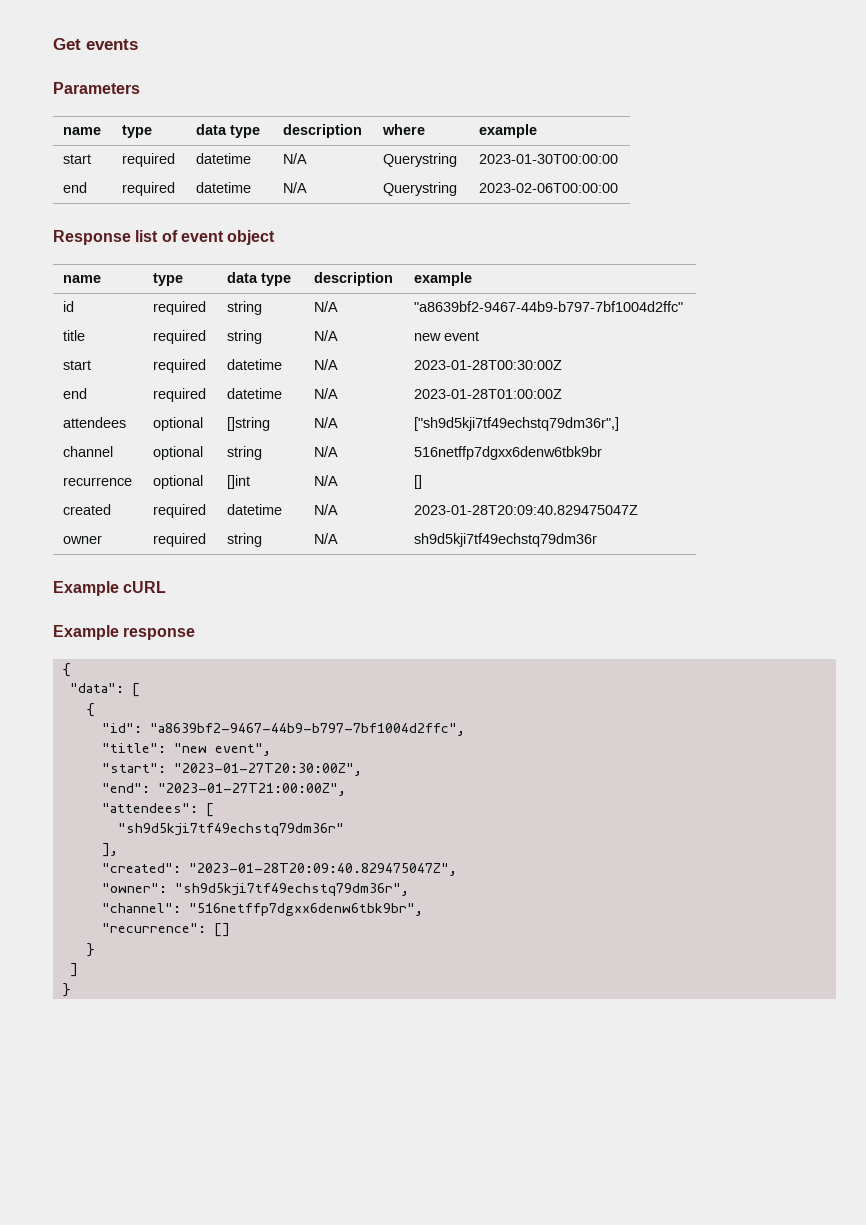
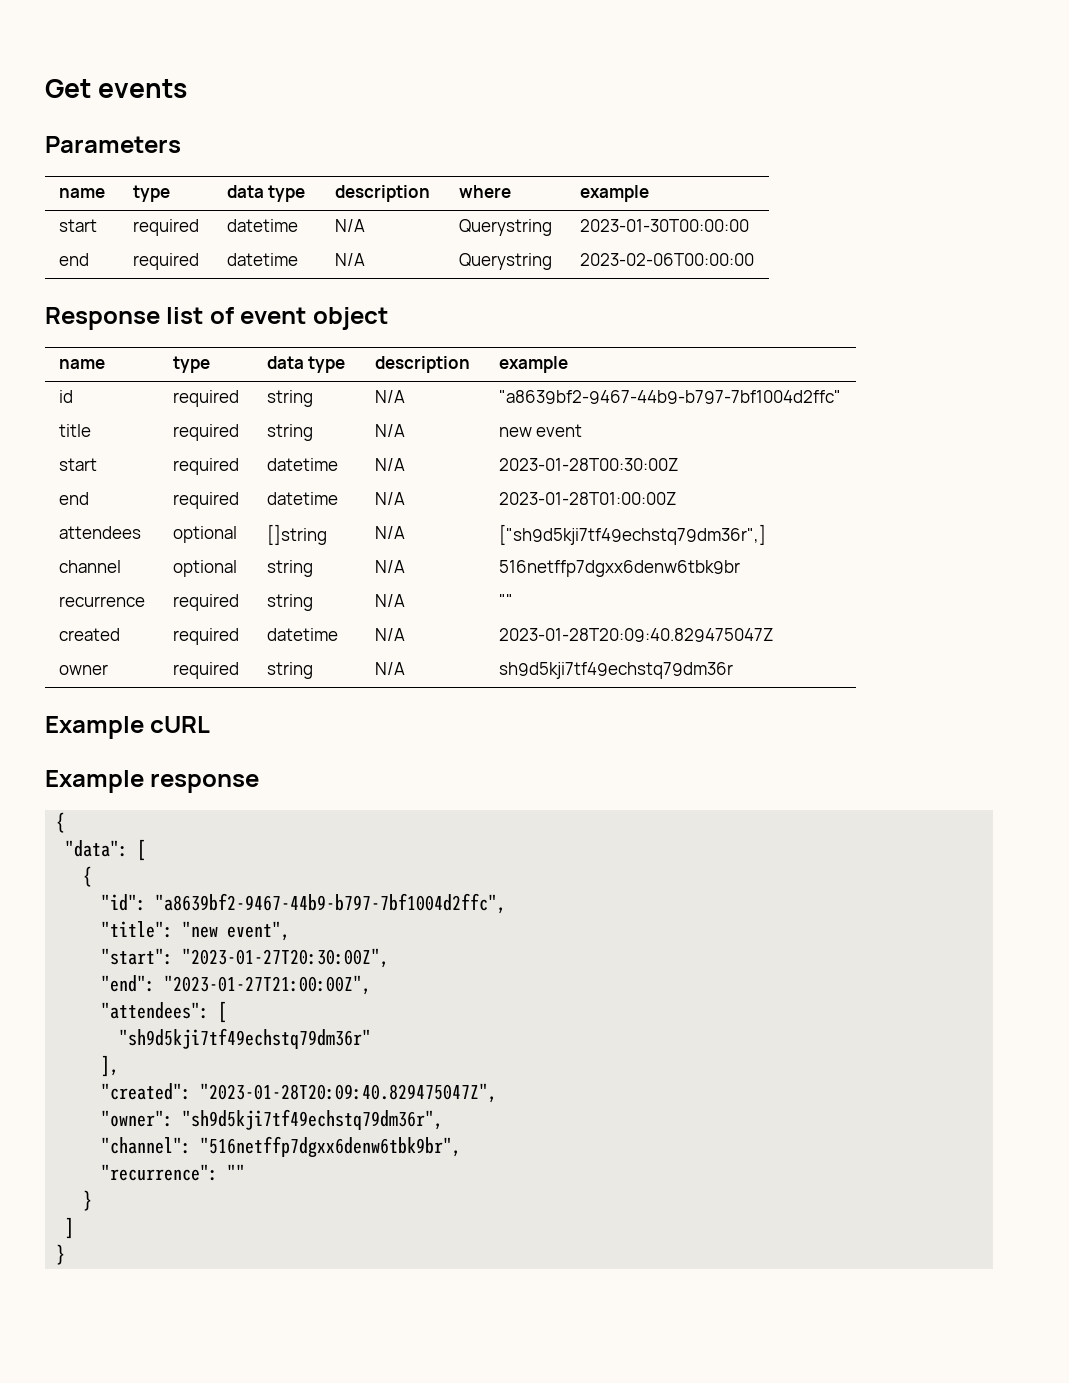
- recurrence | optional | []int | N/A | []
+ recurrence | required | string | N/A | ""
- "recurrence": []
+ "recurrence": ""

